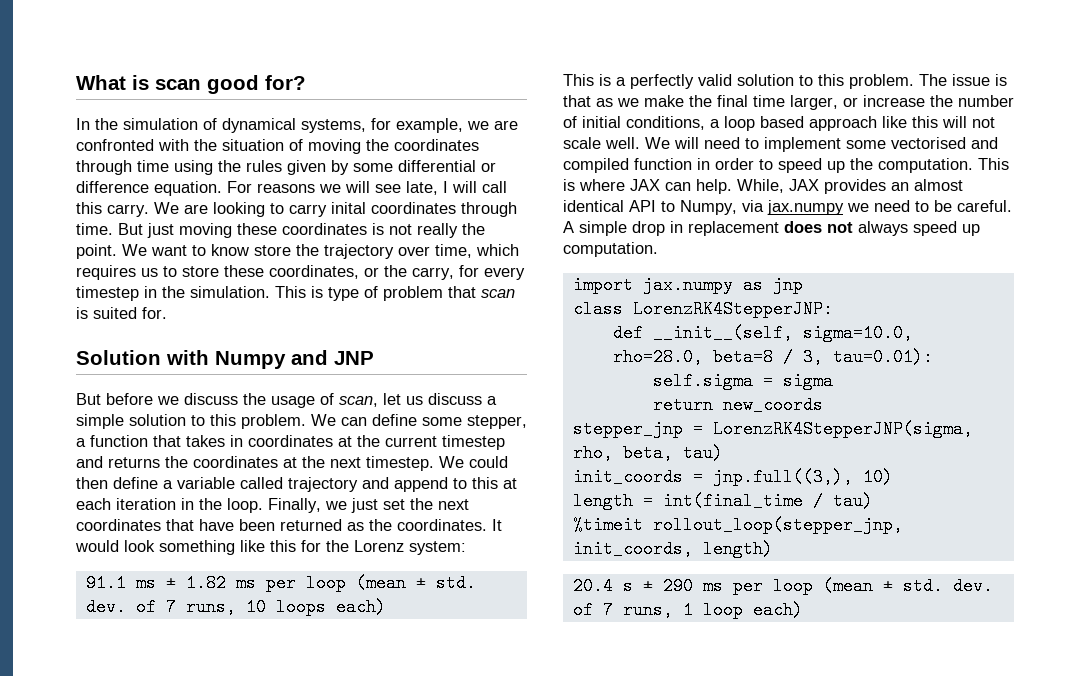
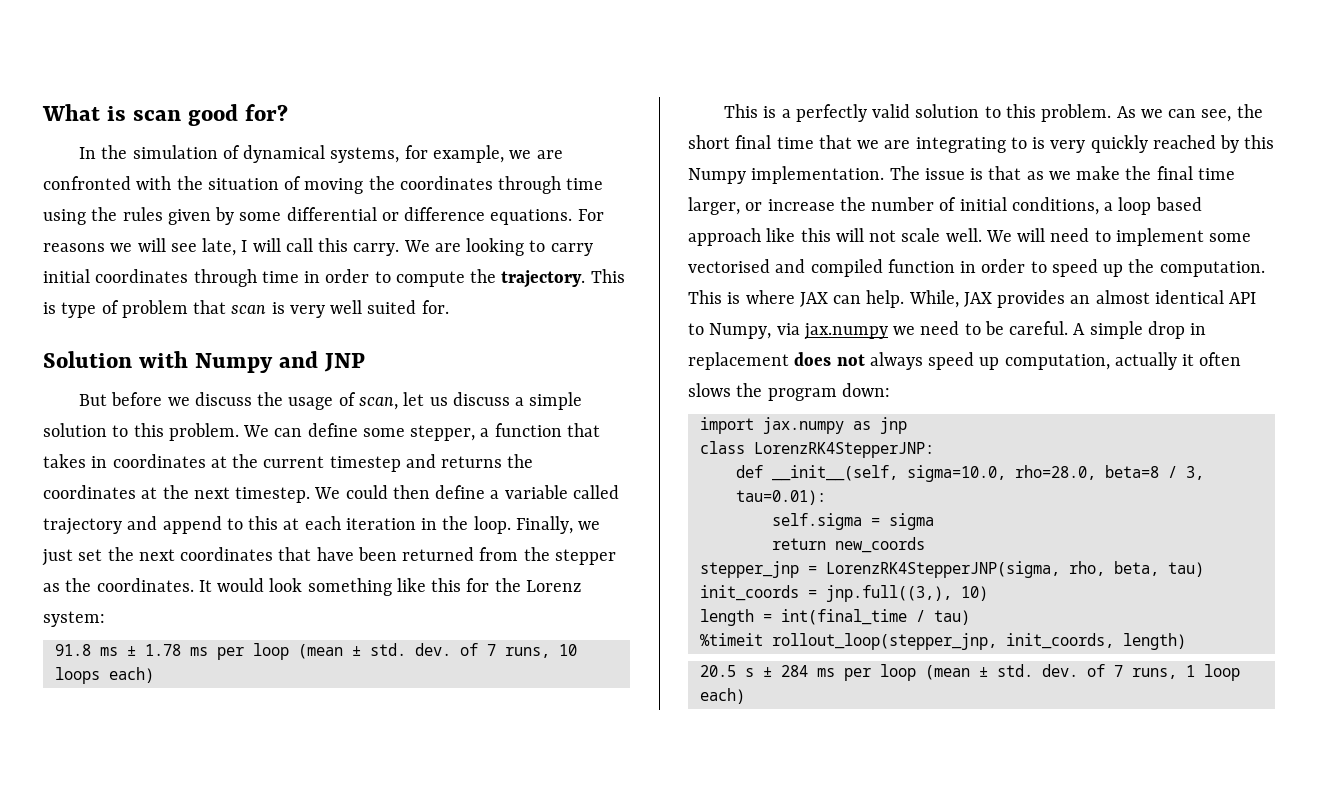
- In the simulation of dynamical systems, for example, we are confronted with the situation of moving the coordinates through time using the rules given by some differential or difference equation.
+ In the simulation of dynamical systems, for example, we are confronted with the situation of moving the coordinates through time using the rules given by some differential or difference equations.
- We are looking to carry inital coordinates through time. But just moving these coordinates is not really the point. We want to know store the trajectory over time, which requires us to store these coordinates, or the carry, for every timestep in the simulation.
+ We are looking to carry initial coordinates through time in order to compute the trajectory.
- This is type of problem that scan is suited for.
+ This is type of problem that scan is very well suited for.
- Finally, we just set the next coordinates that have been returned as the coordinates.
+ Finally, we just set the next coordinates that have been returned from the stepper as the coordinates.
- 91.1 ms ± 1.82 ms per loop (mean ± std. dev. of 7 runs, 10 loops each)
+ 91.8 ms ± 1.78 ms per loop (mean ± std. dev. of 7 runs, 10 loops each)
+ As we can see, the short final time that we are integrating to is very quickly reached by this Numpy implementation.
- A simple drop in replacement does not always speed up computation.
+ A simple drop in replacement does not always speed up computation, actually it often slows the program down:
- 20.4 s ± 290 ms per loop (mean ± std. dev. of 7 runs, 1 loop each)
+ 20.5 s ± 284 ms per loop (mean ± std. dev. of 7 runs, 1 loop each)

